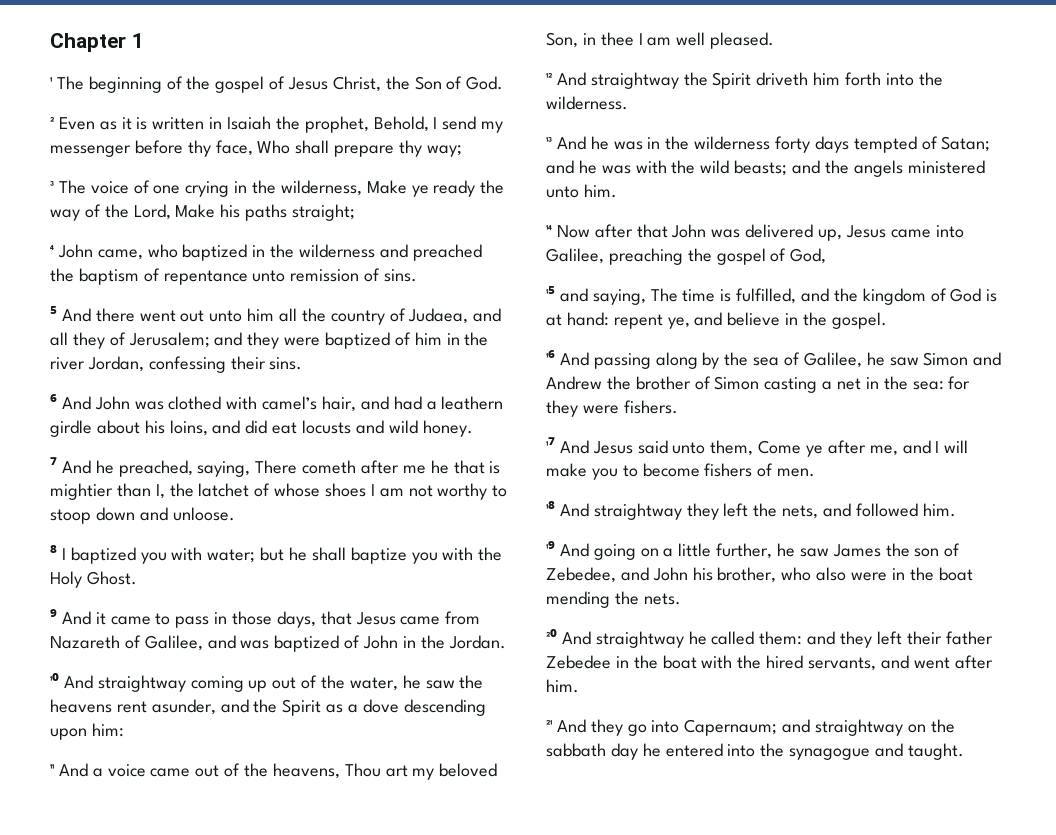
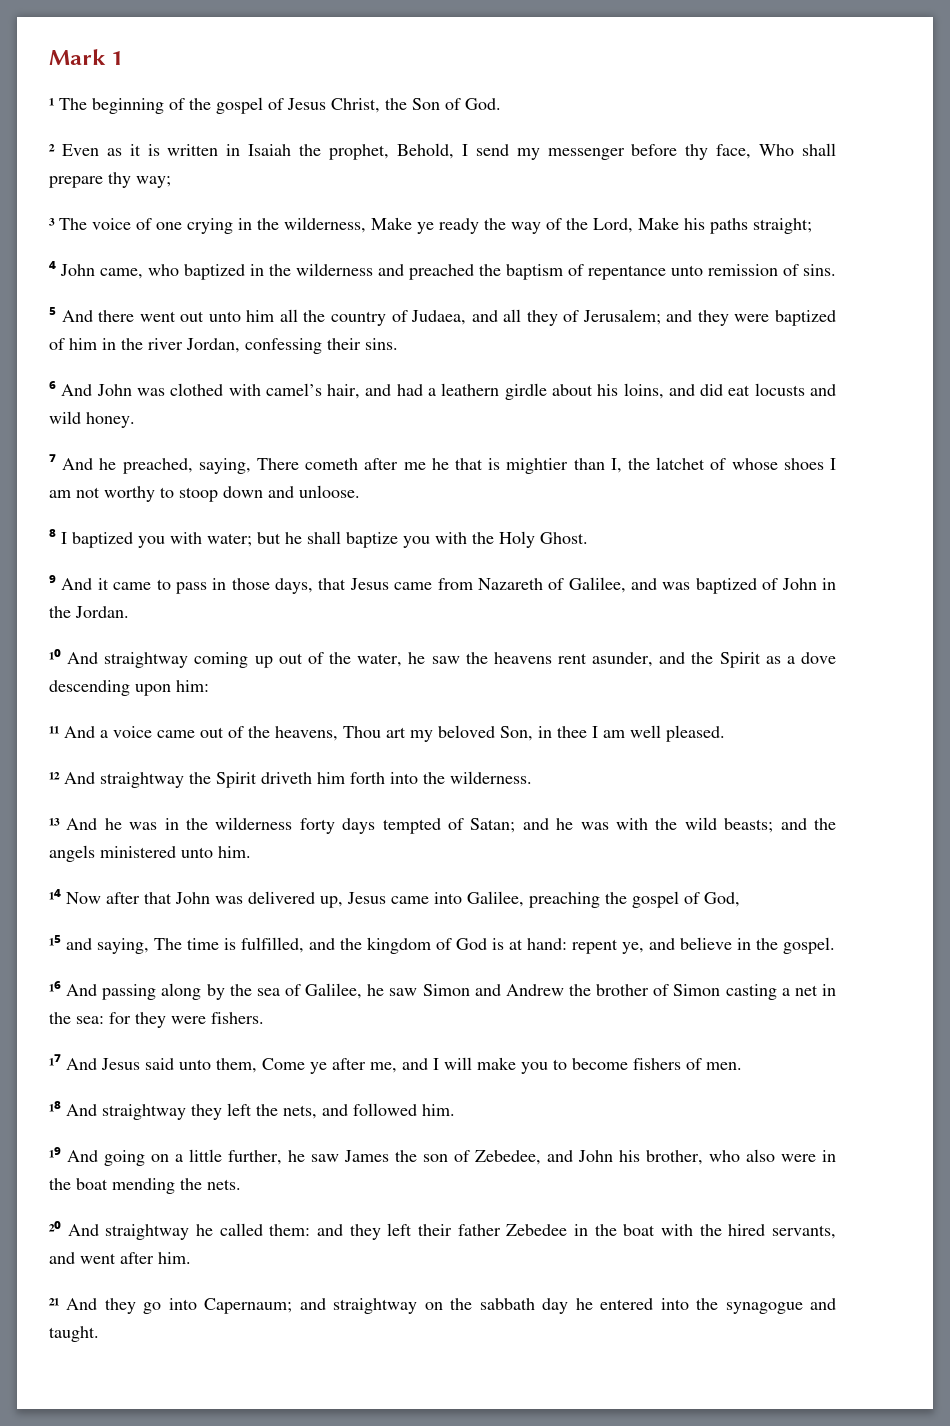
- Chapter 1
+ Mark 1

